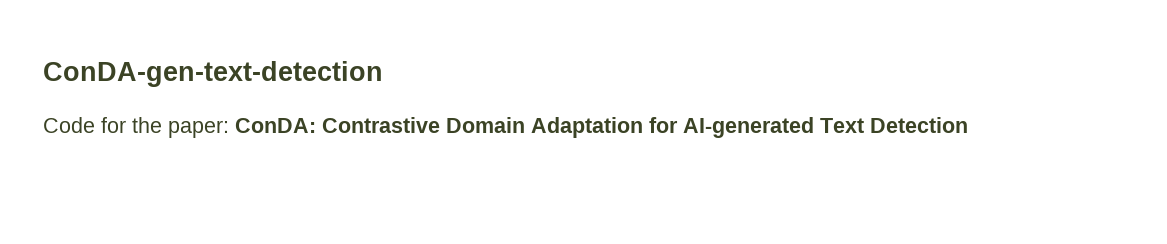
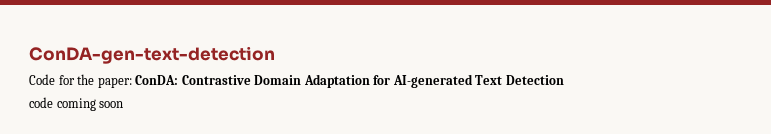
+ code coming soon

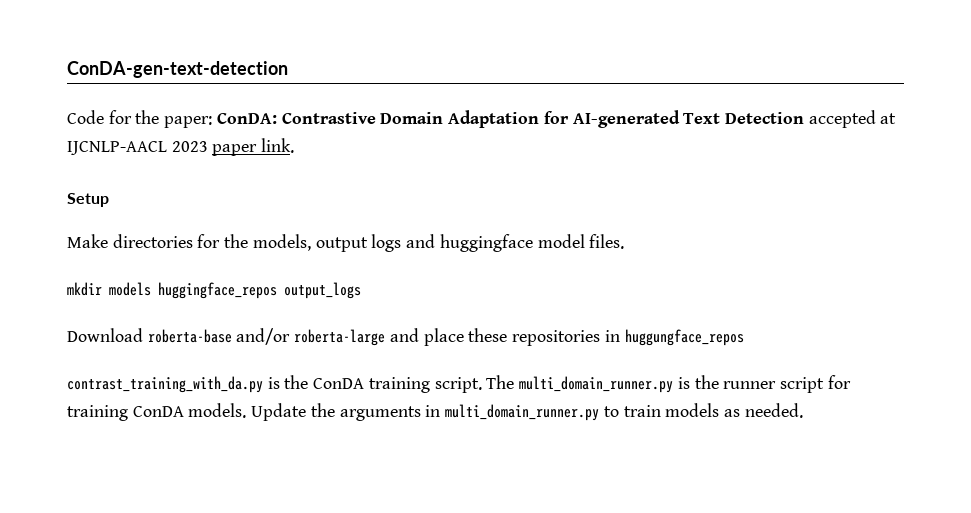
- Code for the paper: ConDA: Contrastive Domain Adaptation for AI-generated Text Detection
- code coming soon
+ Code for the paper: ConDA: Contrastive Domain Adaptation for AI-generated Text Detection accepted at IJCNLP-AACL 2023 paper link.
+ Setup
+ Make directories for the models, output logs and huggingface model files.
+ mkdir models huggingface_repos output_logs
+ Download roberta-base and/or roberta-large and place these repositories in huggungface_repos
+ contrast_training_with_da.py is the ConDA training script. The multi_domain_runner.py is the runner script for training ConDA models. Update the arguments in multi_domain_runner.py to train models as needed.

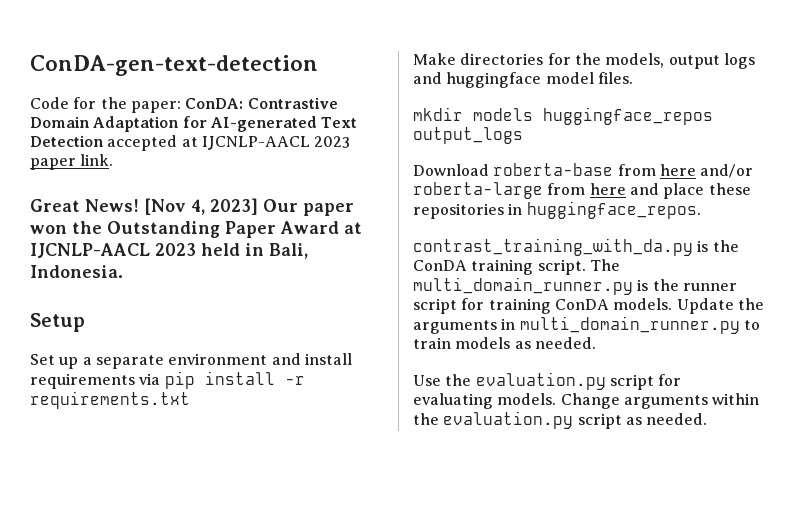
+ Great News! [Nov 4, 2023] Our paper won the Outstanding Paper Award at IJCNLP-AACL 2023 held in Bali, Indonesia.
  Setup
+ Set up a separate environment and install requirements via pip install -r requirements.txt
- Download roberta-base and/or roberta-large and place these repositories in huggungface_repos
+ Download roberta-base from here and/or roberta-large from here and place these repositories in huggingface_repos.
+ Use the evaluation.py script for evaluating models. Change arguments within the evaluation.py script as needed.

